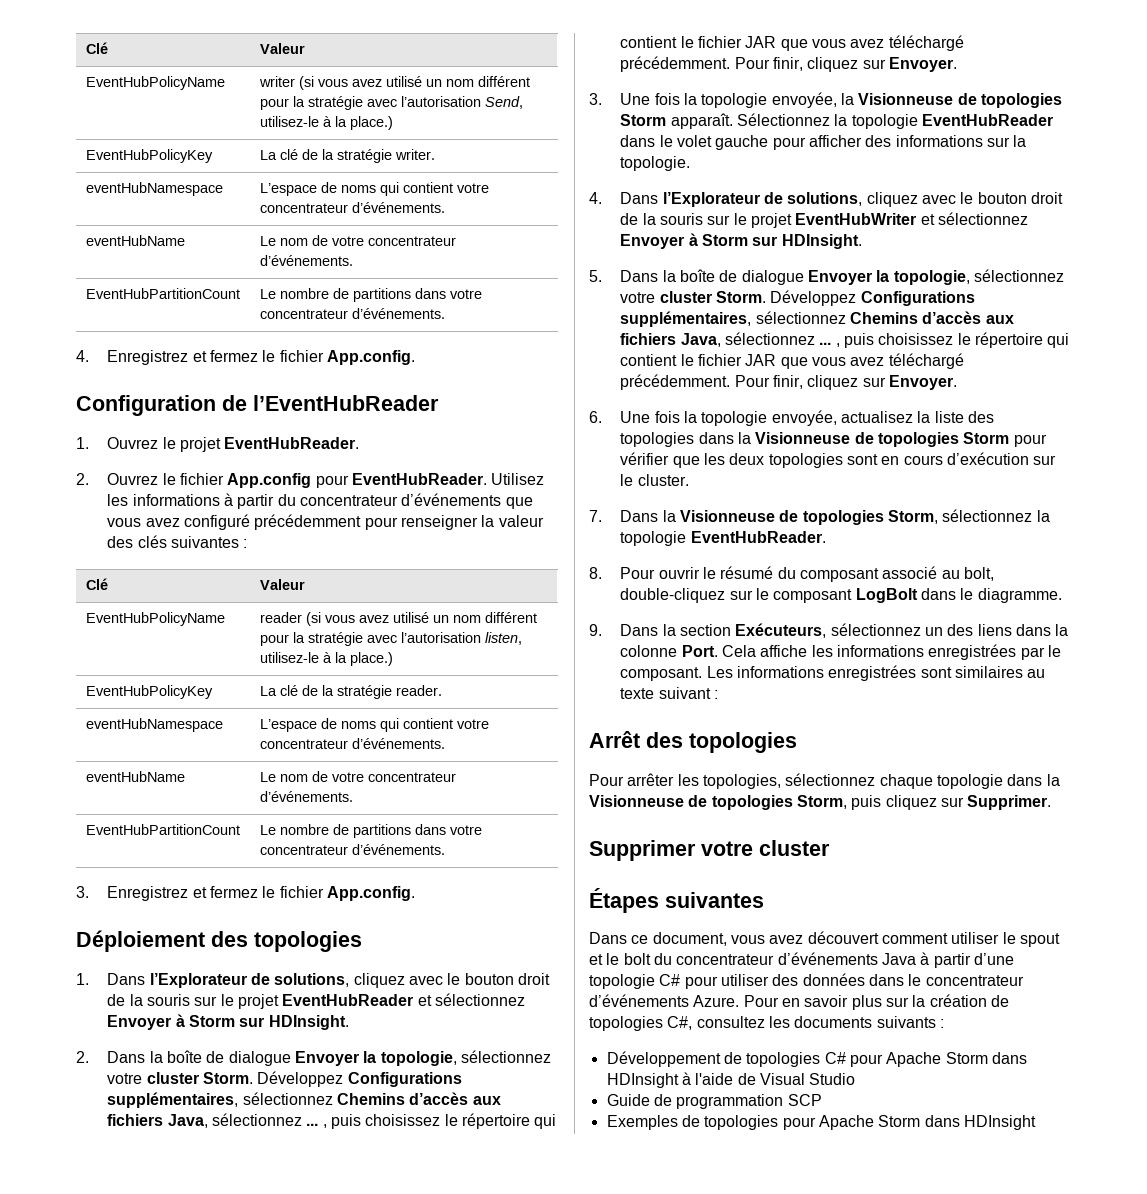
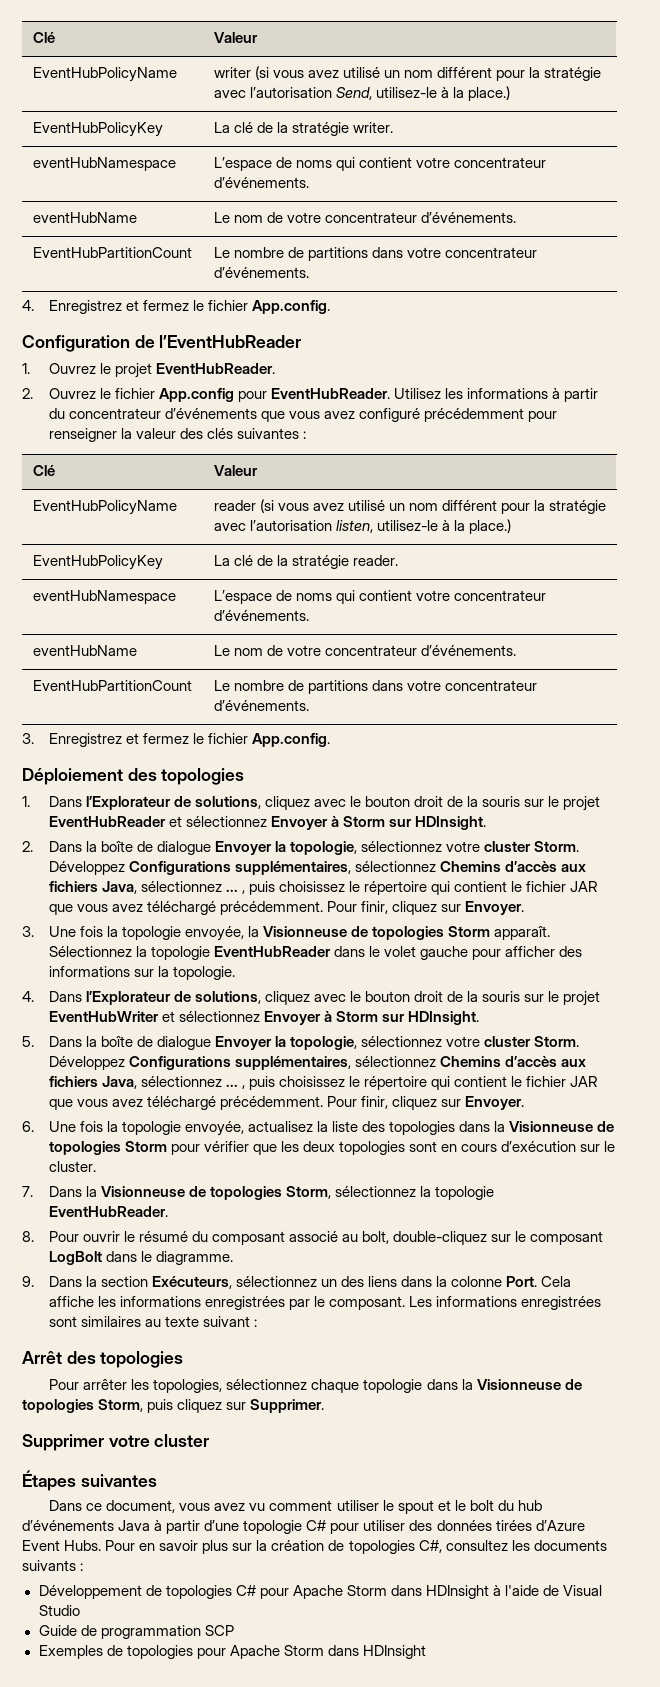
- Dans ce document, vous avez découvert comment utiliser le spout et le bolt du concentrateur d’événements Java à partir d’une topologie C# pour utiliser des données dans le concentrateur d’événements Azure.
+ Dans ce document, vous avez vu comment utiliser le spout et le bolt du hub d’événements Java à partir d’une topologie C# pour utiliser des données tirées d’Azure Event Hubs.

